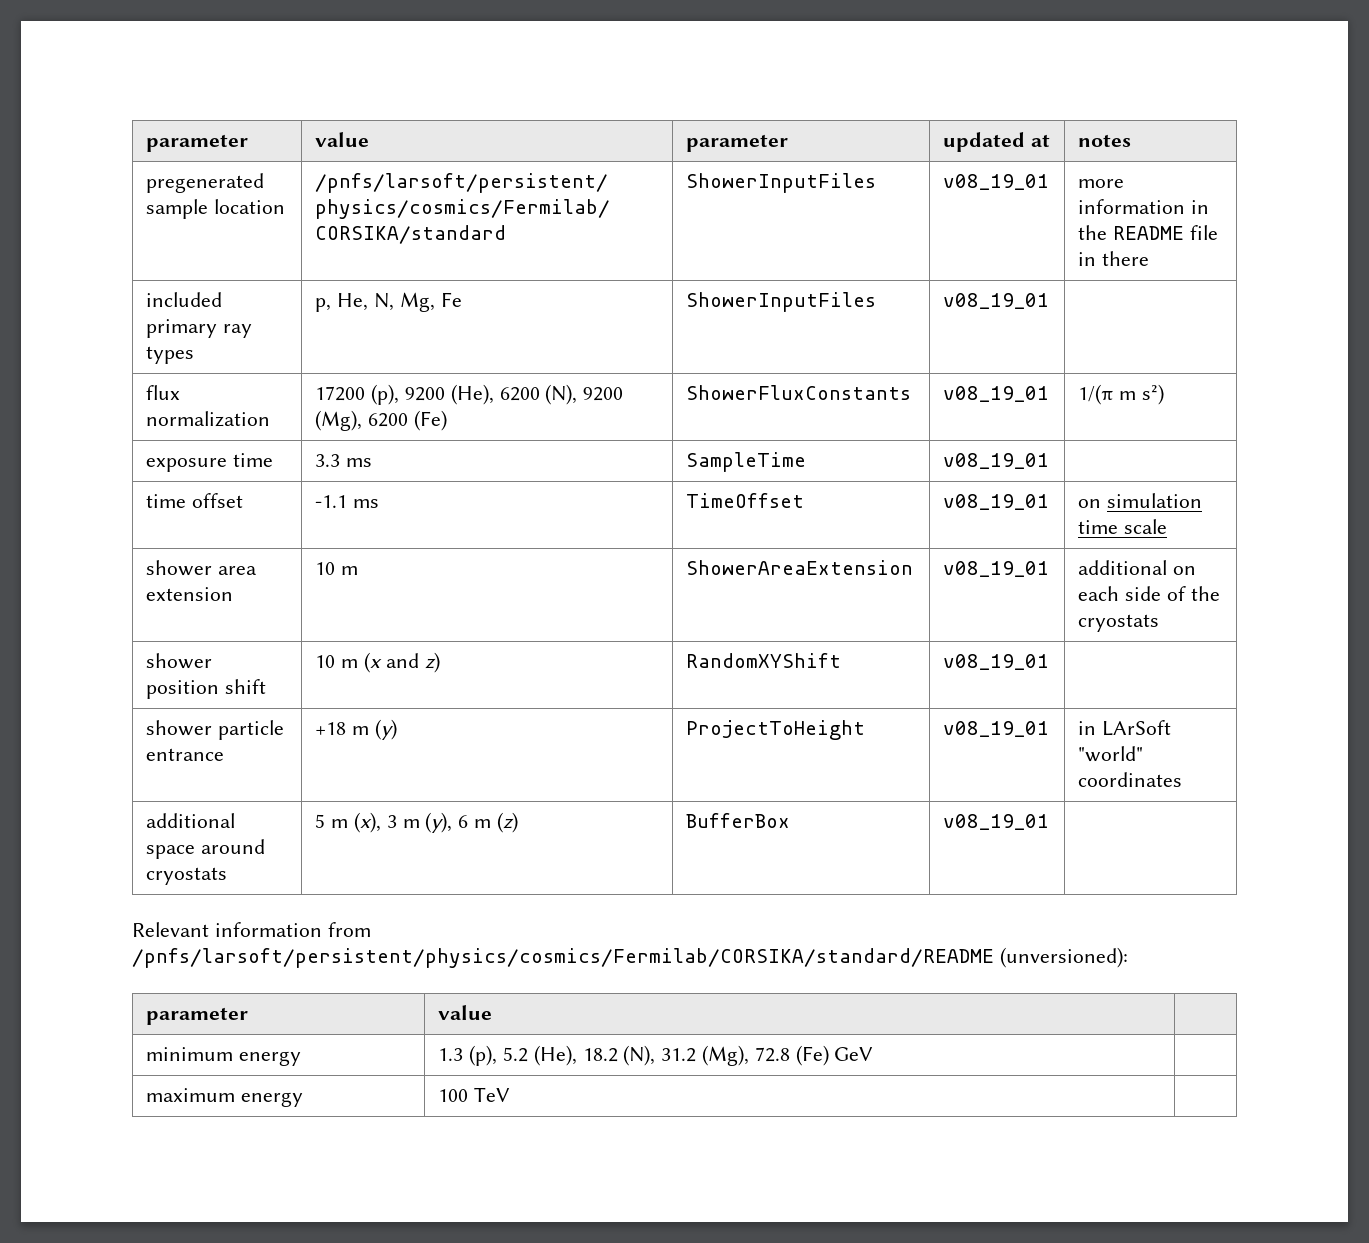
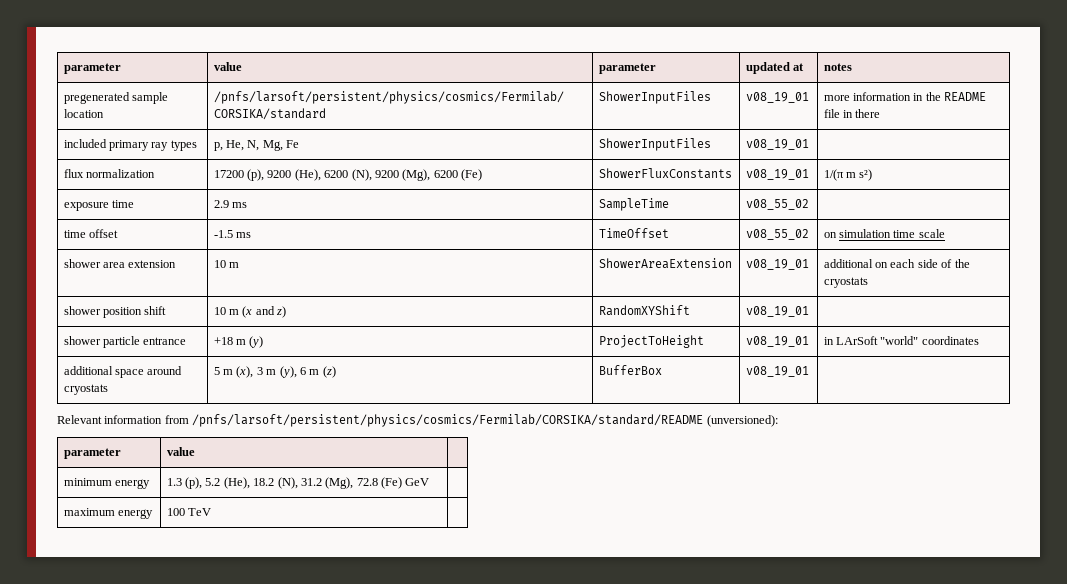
- exposure time | 3.3 ms | SampleTime | v08_19_01 |
+ exposure time | 2.9 ms | SampleTime | v08_55_02 |
- time offset | -1.1 ms | TimeOffset | v08_19_01 | on simulation time scale
+ time offset | -1.5 ms | TimeOffset | v08_55_02 | on simulation time scale

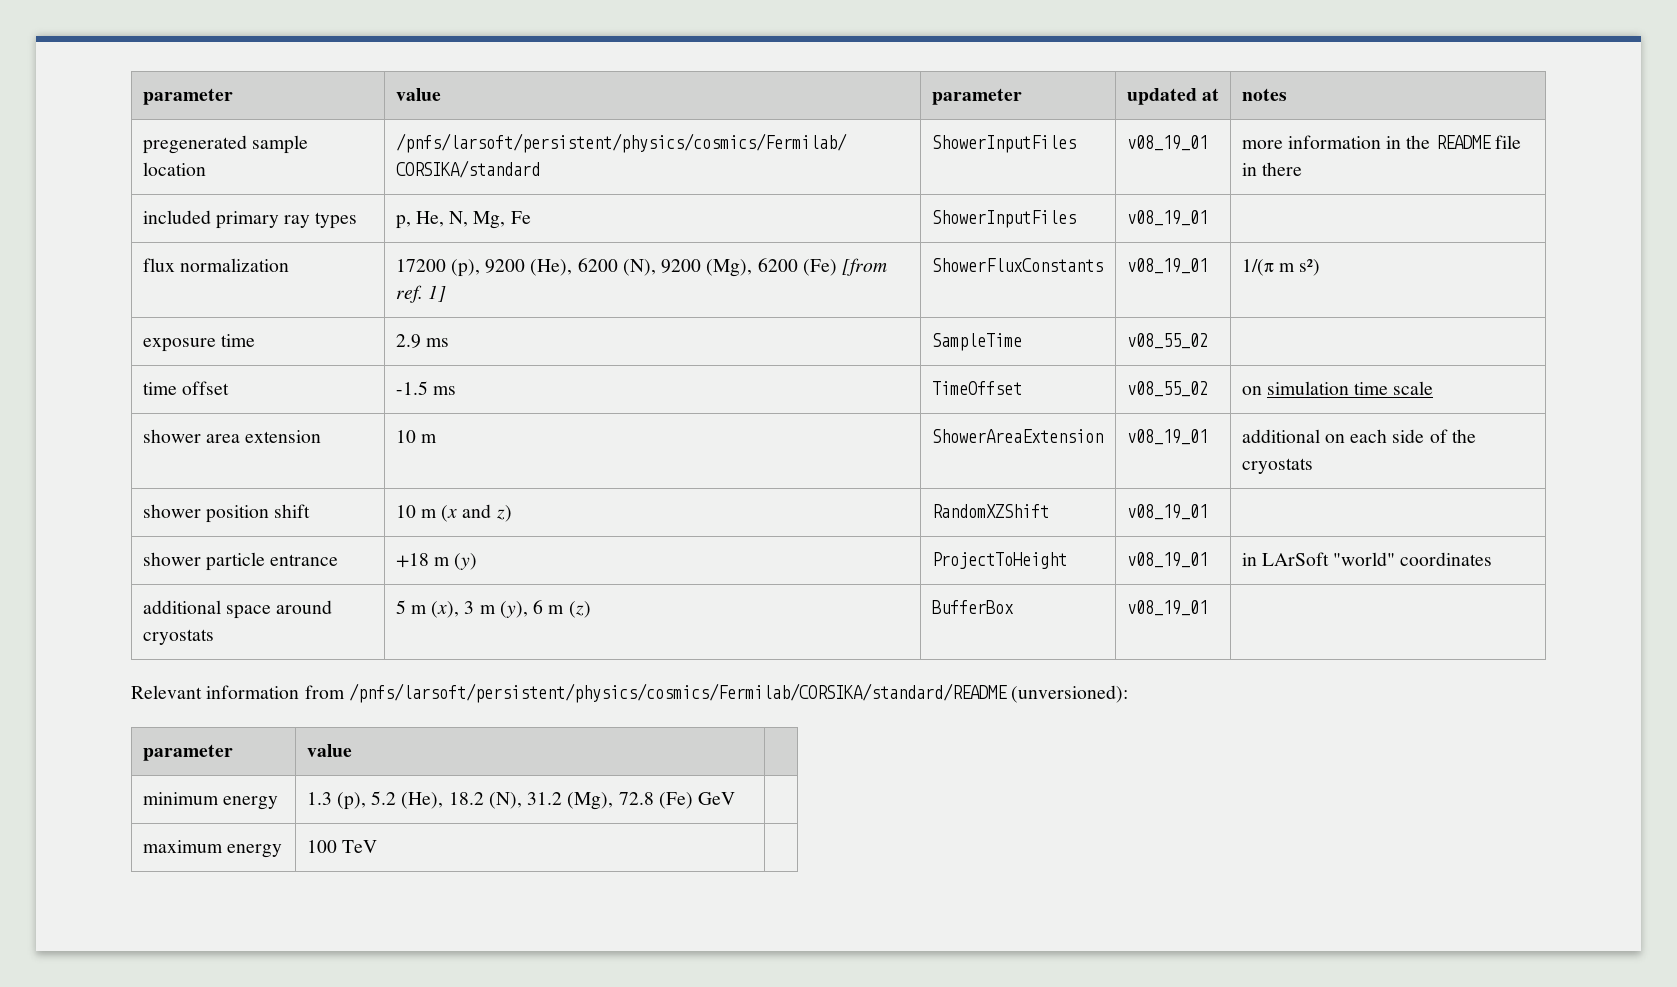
- flux normalization | 17200 (p), 9200 (He), 6200 (N), 9200 (Mg), 6200 (Fe) | ShowerFluxConstants | v08_19_01 | 1/(π m s²)
+ flux normalization | 17200 (p), 9200 (He), 6200 (N), 9200 (Mg), 6200 (Fe) [from ref. 1] | ShowerFluxConstants | v08_19_01 | 1/(π m s²)
- shower position shift | 10 m (x and z) | RandomXYShift | v08_19_01 |
+ shower position shift | 10 m (x and z) | RandomXZShift | v08_19_01 |

